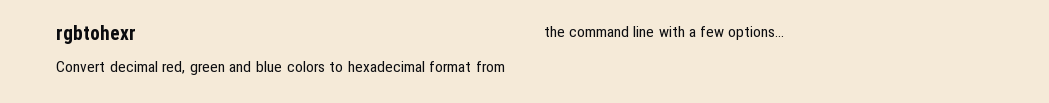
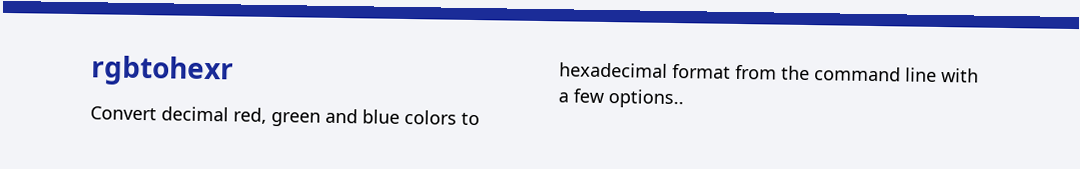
- Convert decimal red, green and blue colors to hexadecimal format from the command line with a few options...
+ Convert decimal red, green and blue colors to hexadecimal format from the command line with a few options..

